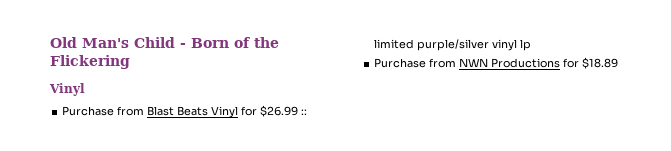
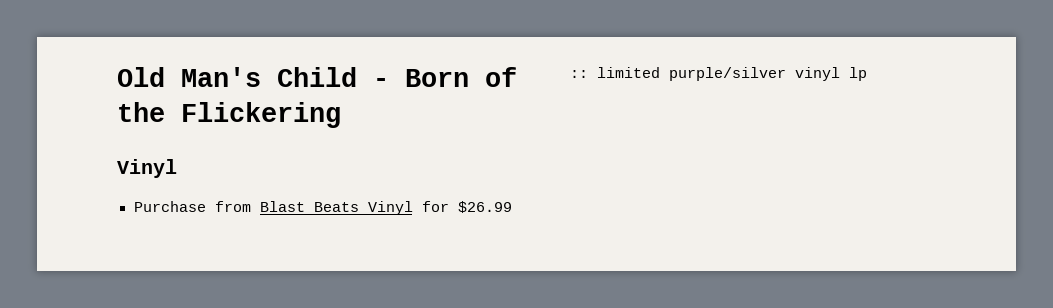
- Purchase from NWN Productions for $18.89

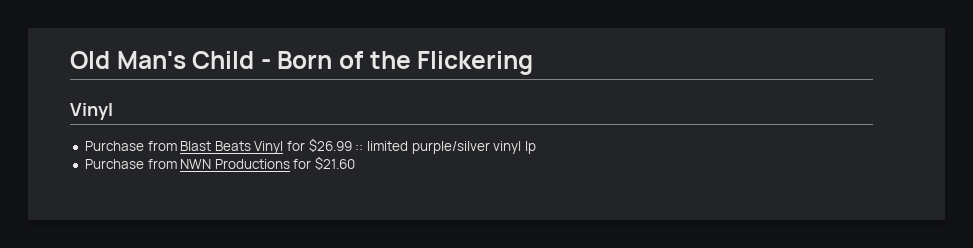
+ Purchase from NWN Productions for $21.60

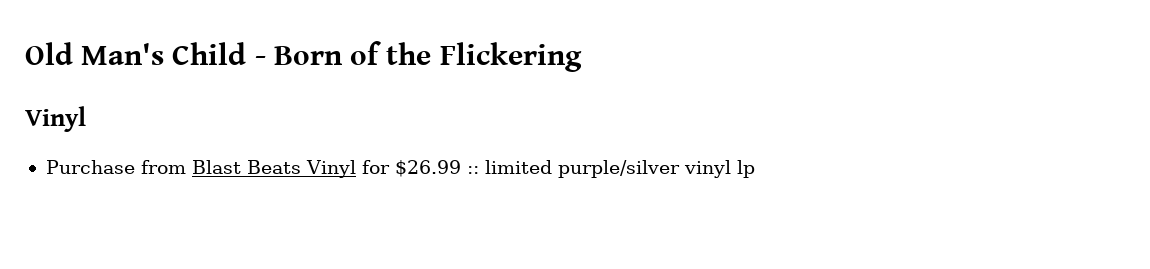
- Purchase from NWN Productions for $21.60

